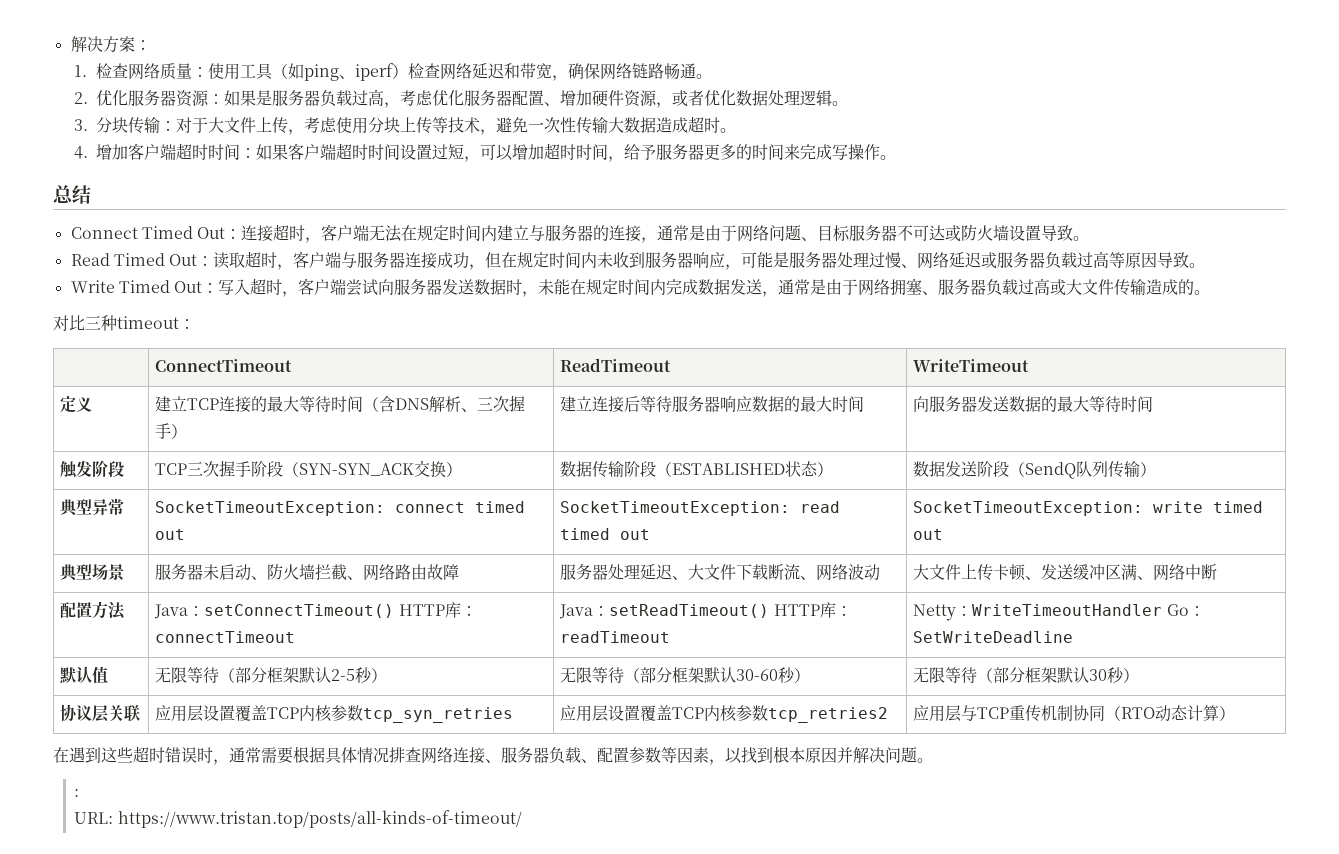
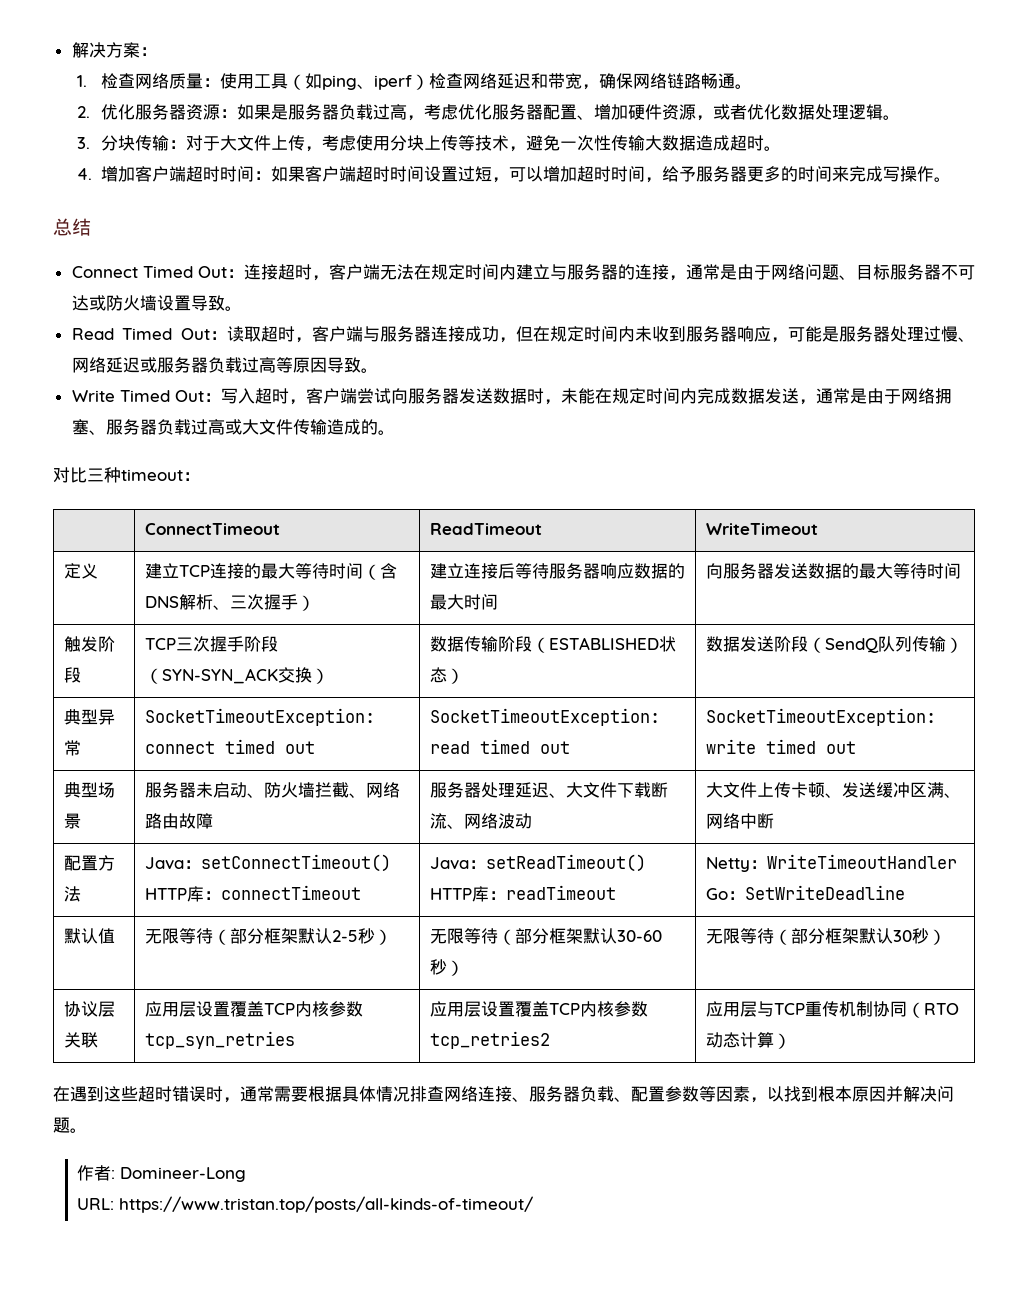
  在遇到这些超时错误时，通常需要根据具体情况排查网络连接、服务器负载、配置参数等因素，以找到根本原因并解决问题。
- :
+ 作者: Domineer-Long

